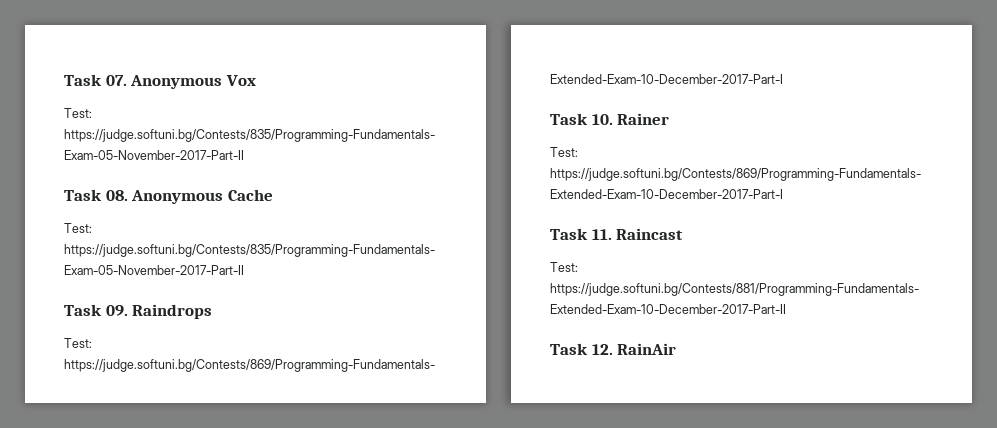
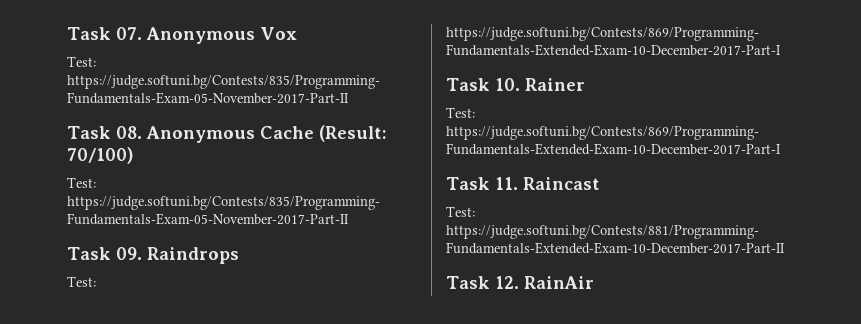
- Task 08. Anonymous Cache
+ Task 08. Anonymous Cache (Result: 70/100)

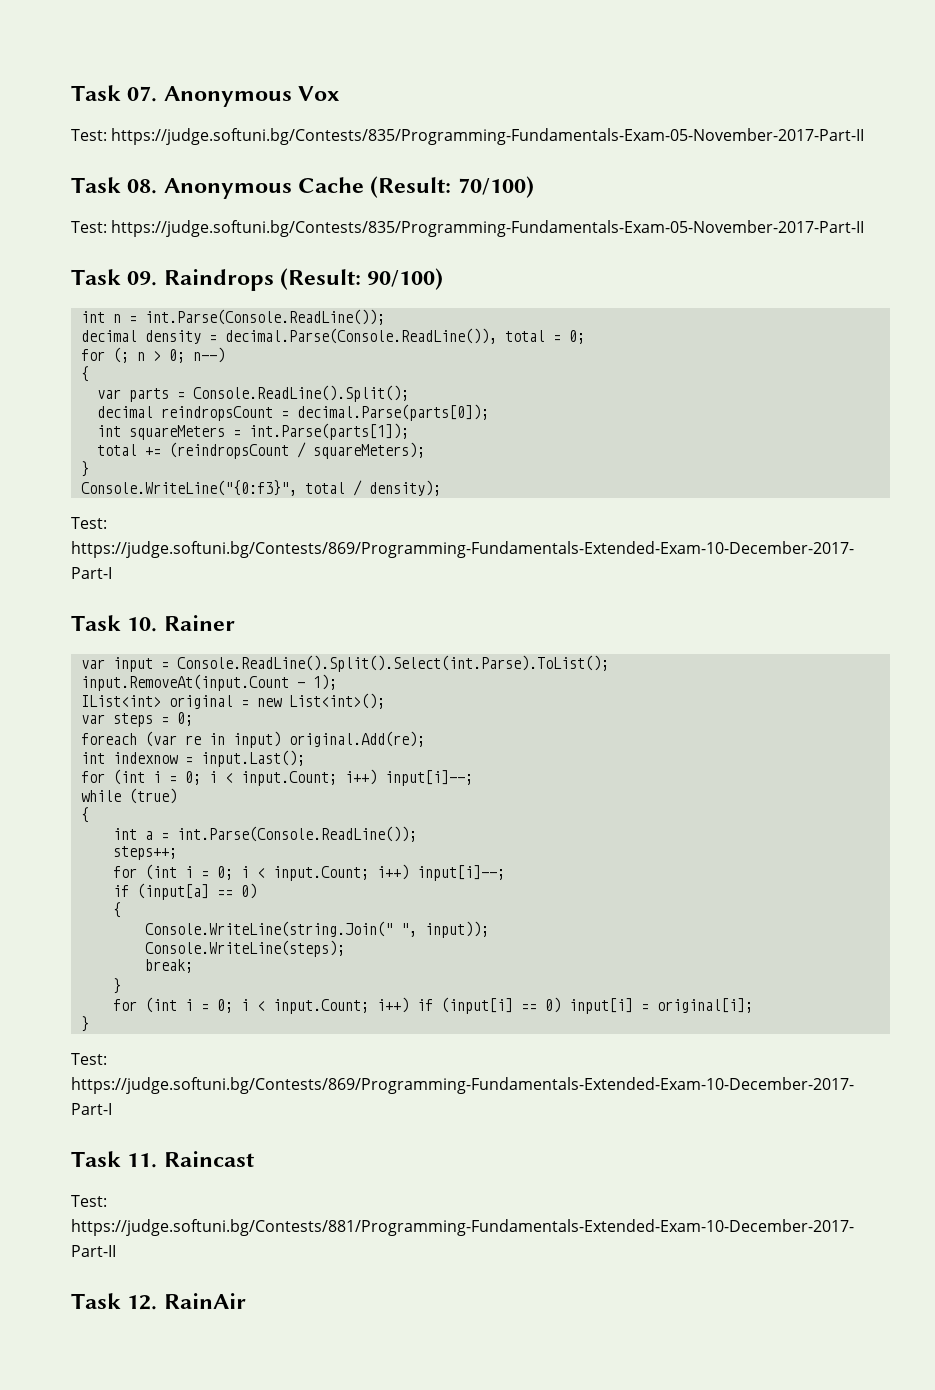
- Task 09. Raindrops
+ Task 09. Raindrops (Result: 90/100)
+ int n = int.Parse(Console.ReadLine());
+ decimal density = decimal.Parse(Console.ReadLine()), total = 0;
+ for (; n > 0; n--)
+ {
+ var parts = Console.ReadLine().Split();
+ decimal reindropsCount = decimal.Parse(parts[0]);
+ int squareMeters = int.Parse(parts[1]);
+ total += (reindropsCount / squareMeters);
+ }
+ Console.WriteLine("{0:f3}", total / density);
+ var input = Console.ReadLine().Split().Select(int.Parse).ToList();
+ input.RemoveAt(input.Count - 1);
+ IList<int> original = new List<int>();
+ var steps = 0;
+ foreach (var re in input) original.Add(re);
+ int indexnow = input.Last();
+ for (int i = 0; i < input.Count; i++) input[i]--;
+ while (true)
+ {
+ int a = int.Parse(Console.ReadLine());
+ steps++;
+ for (int i = 0; i < input.Count; i++) input[i]--;
+ if (input[a] == 0)
+ {
+ Console.WriteLine(string.Join(" ", input));
+ Console.WriteLine(steps);
+ break;
+ }
+ for (int i = 0; i < input.Count; i++) if (input[i] == 0) input[i] = original[i];
+ }

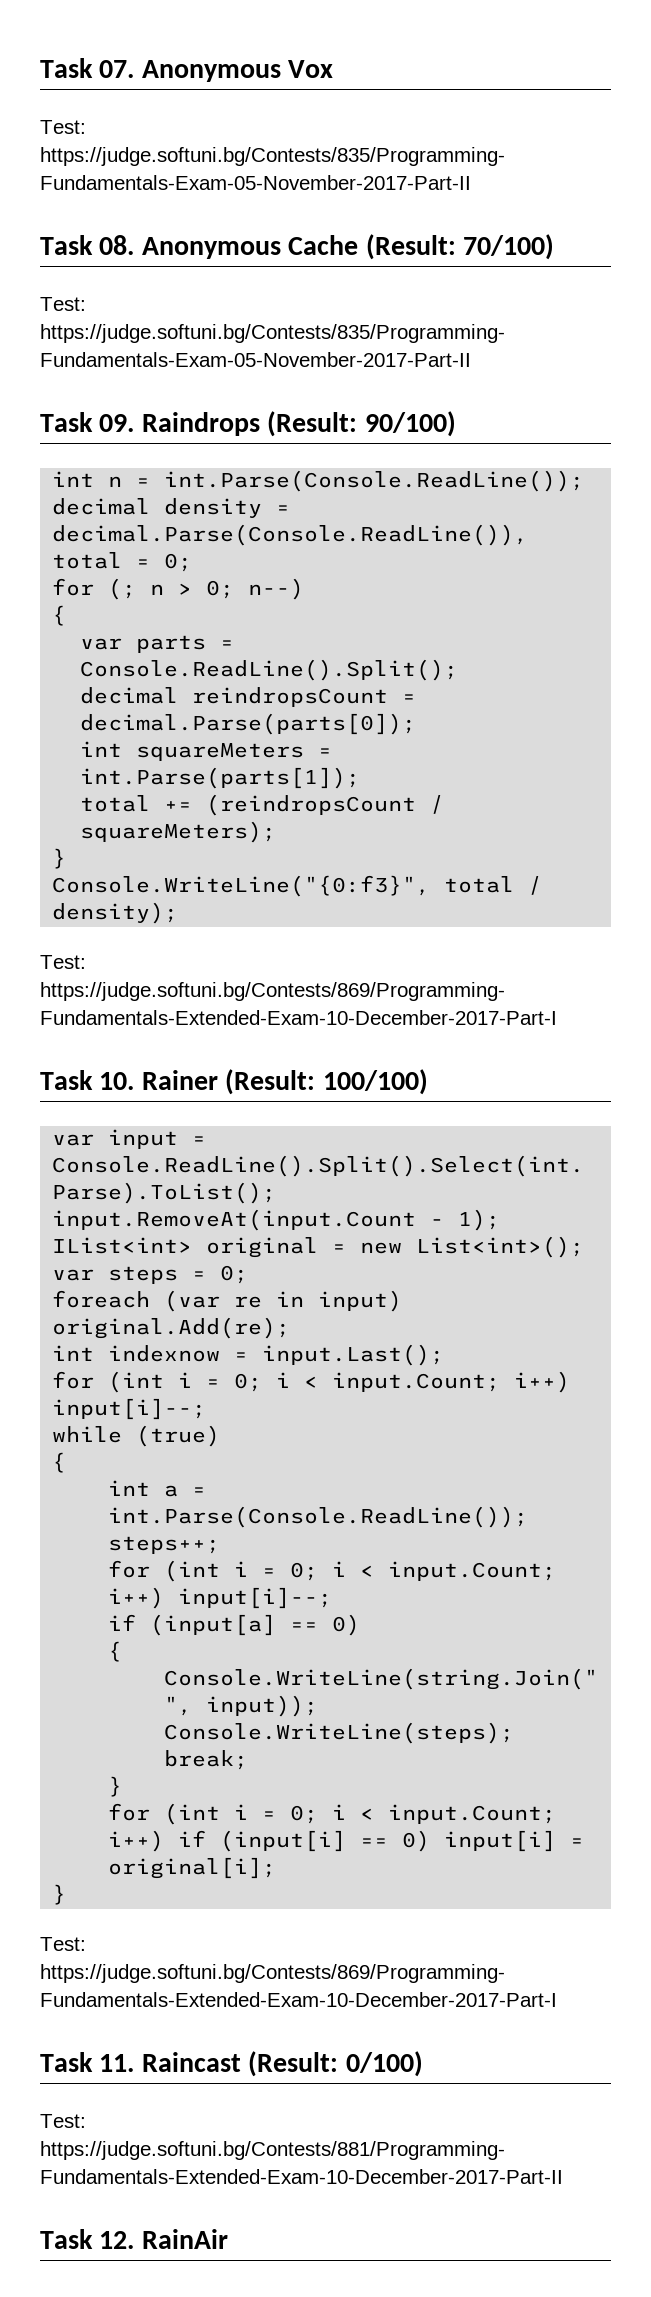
- Task 10. Rainer
+ Task 10. Rainer (Result: 100/100)
- Task 11. Raincast
+ Task 11. Raincast (Result: 0/100)

